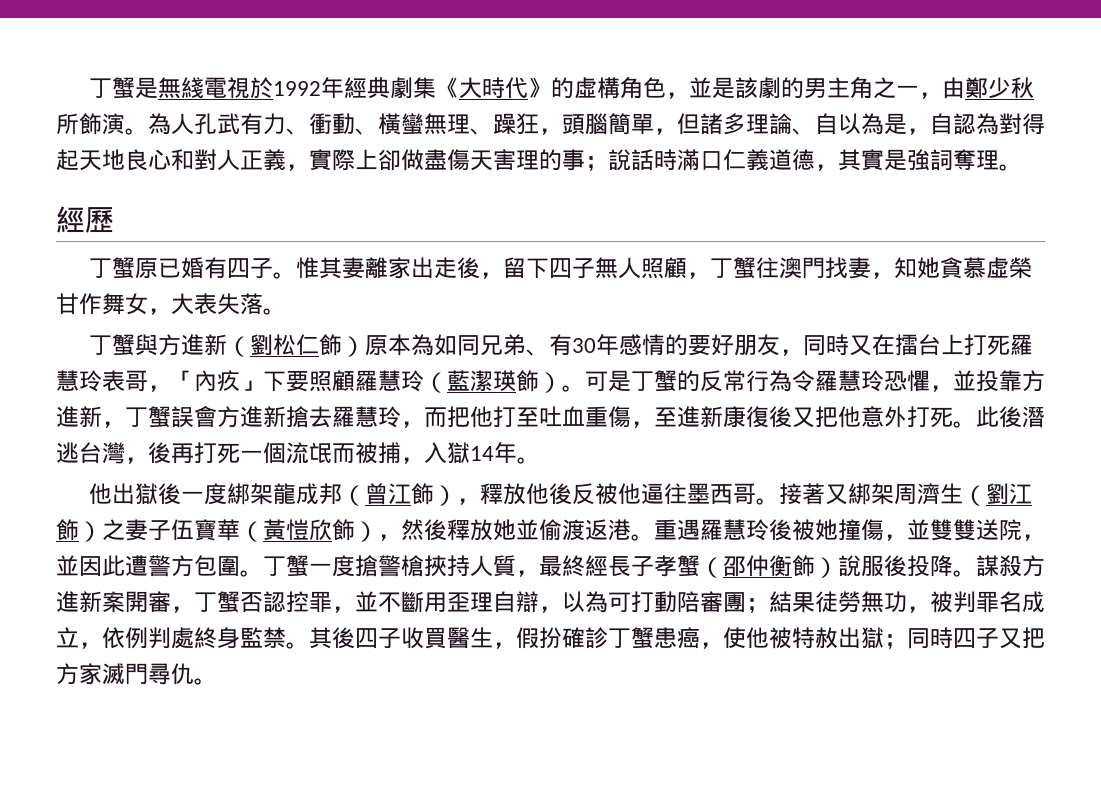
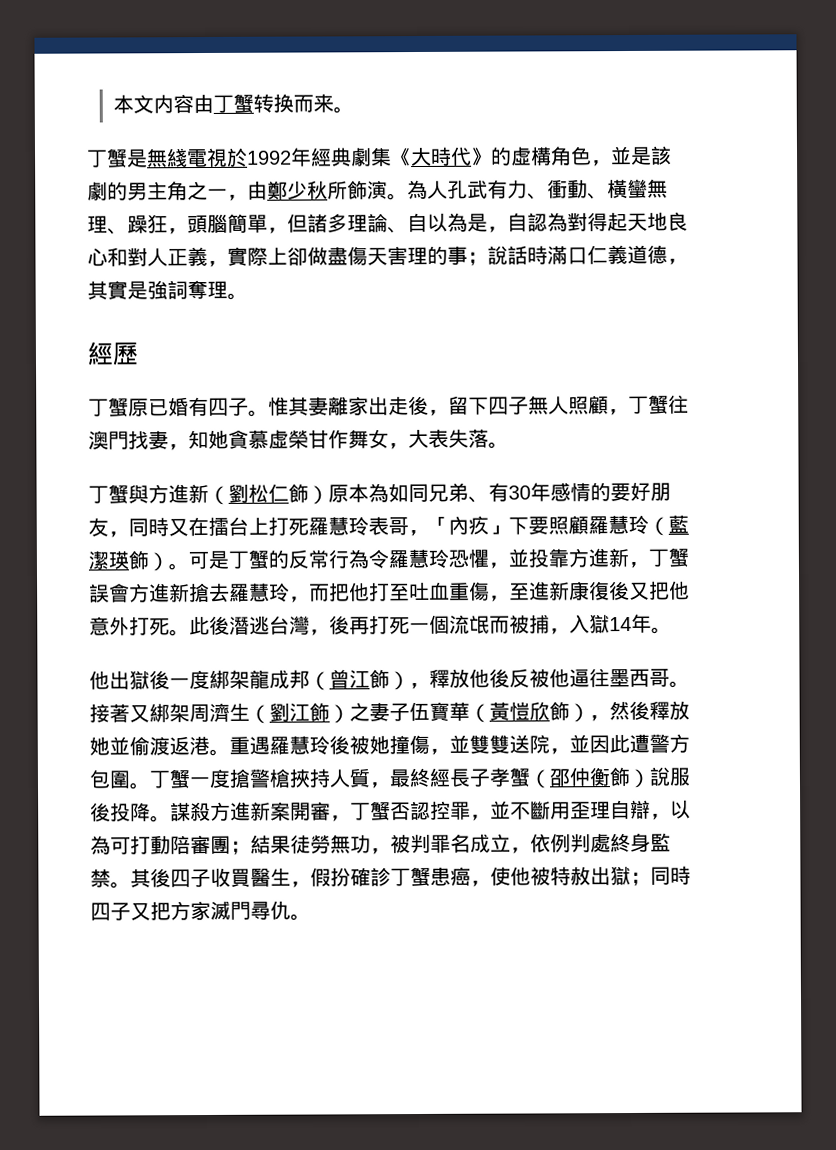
+ 本文内容由丁蟹转换而来。

